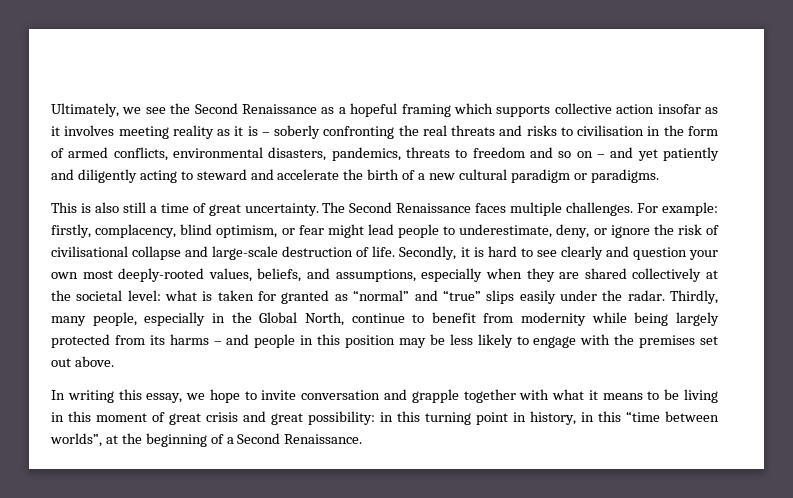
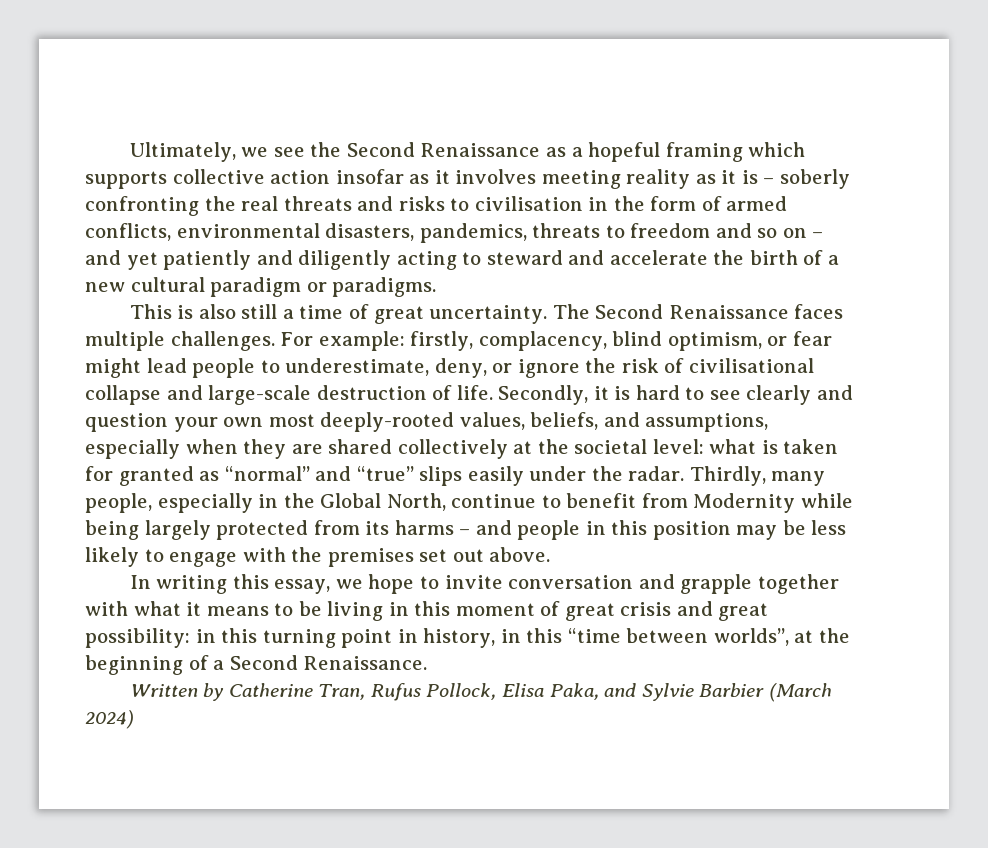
- Thirdly, many people, especially in the Global North, continue to benefit from modernity while being largely protected from its harms – and people in this position may be less likely to engage with the premises set out above.
+ Thirdly, many people, especially in the Global North, continue to benefit from Modernity while being largely protected from its harms – and people in this position may be less likely to engage with the premises set out above.
+ Written by Catherine Tran, Rufus Pollock, Elisa Paka, and Sylvie Barbier (March 2024)

